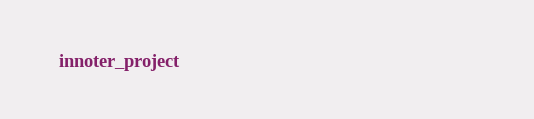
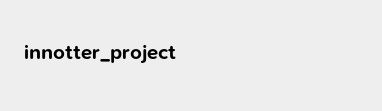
- innoter_project
+ innotter_project

